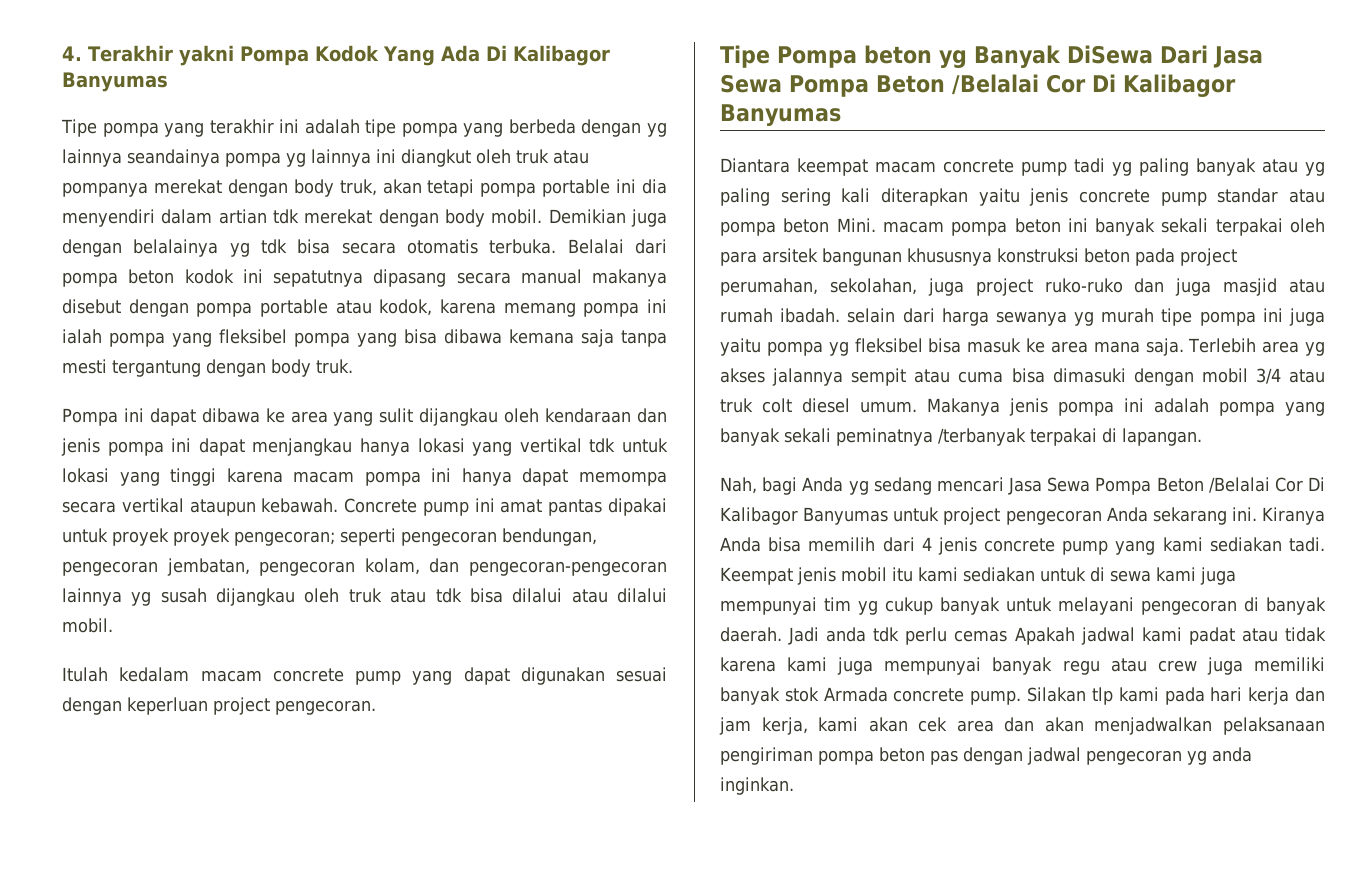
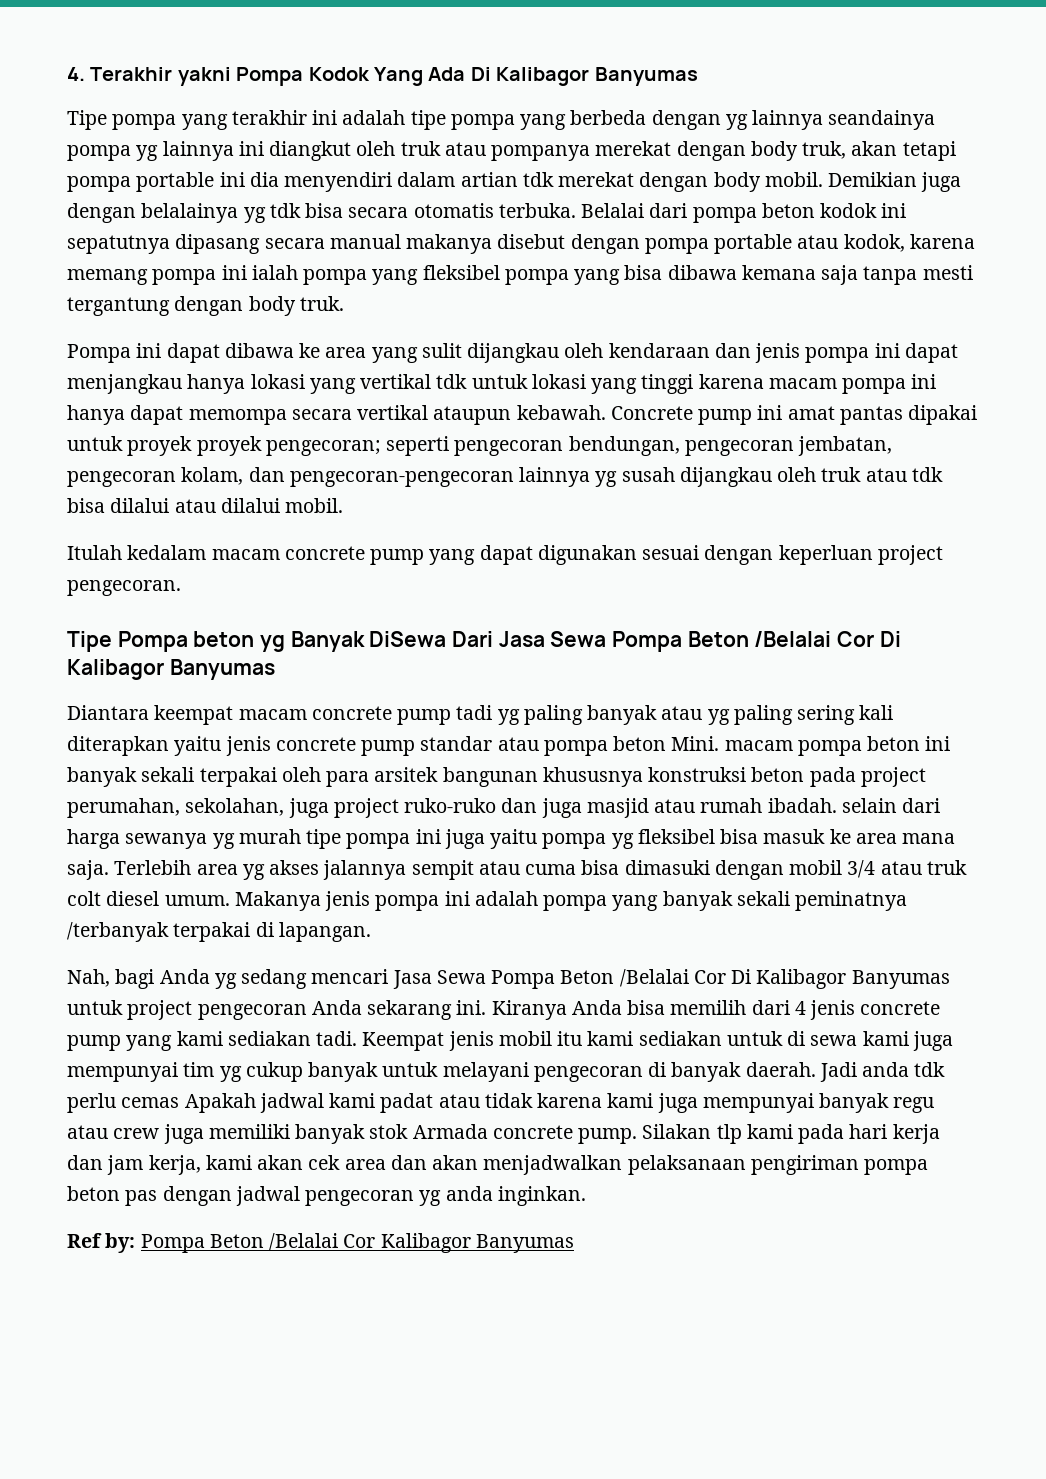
+ Ref by: Pompa Beton /Belalai Cor Kalibagor Banyumas

